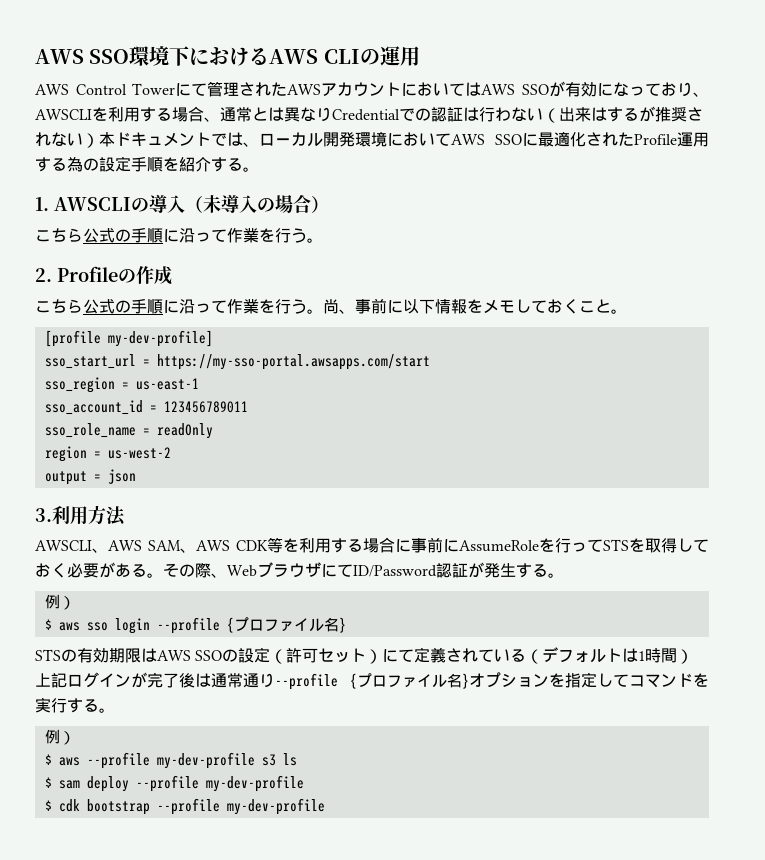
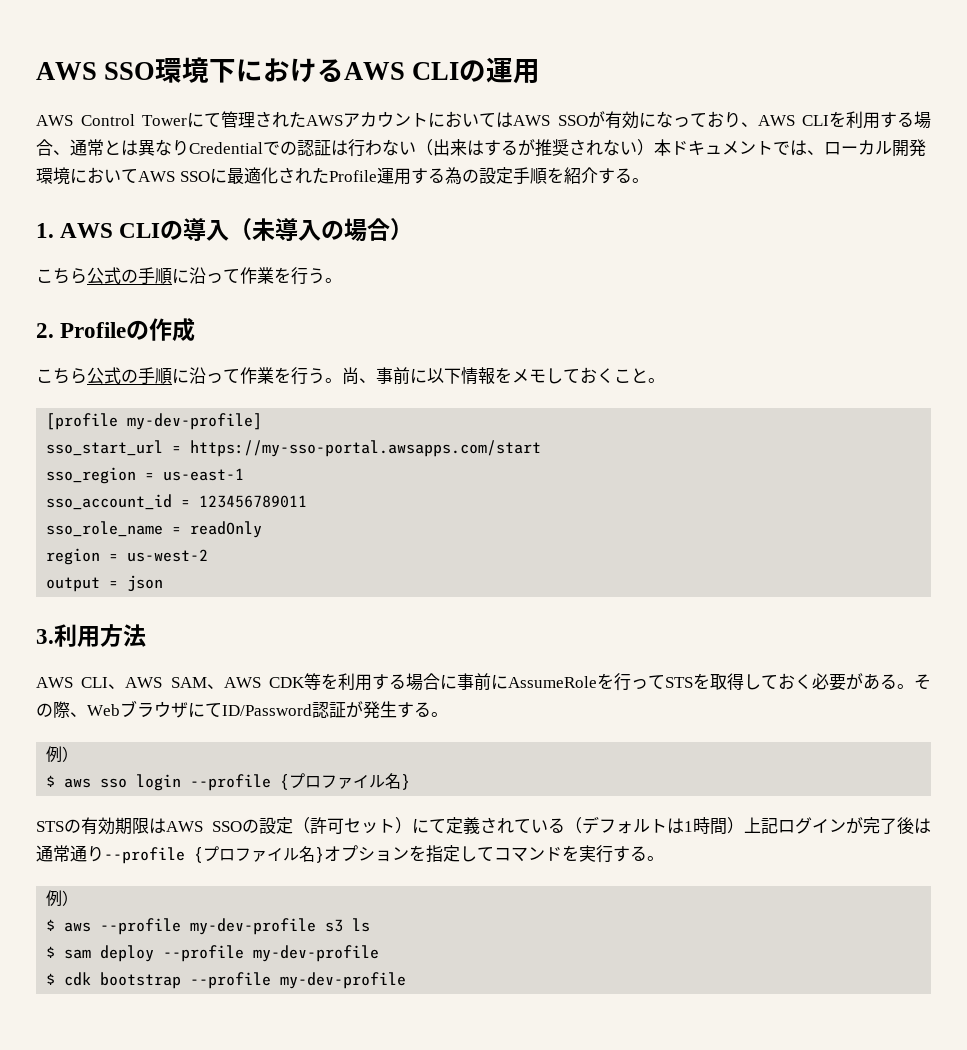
- AWS Control Towerにて管理されたAWSアカウントにおいてはAWS SSOが有効になっており、AWSCLIを利用する場合、通常とは異なりCredentialでの認証は行わない（出来はするが推奨されない）本ドキュメントでは、ローカル開発環境においてAWS SSOに最適化されたProfile運用する為の設定手順を紹介する。
+ AWS Control Towerにて管理されたAWSアカウントにおいてはAWS SSOが有効になっており、AWS CLIを利用する場合、通常とは異なりCredentialでの認証は行わない（出来はするが推奨されない）本ドキュメントでは、ローカル開発環境においてAWS SSOに最適化されたProfile運用する為の設定手順を紹介する。
- 1. AWSCLIの導入（未導入の場合）
+ 1. AWS CLIの導入（未導入の場合）
- AWSCLI、AWS SAM、AWS CDK等を利用する場合に事前にAssumeRoleを行ってSTSを取得しておく必要がある。
+ AWS CLI、AWS SAM、AWS CDK等を利用する場合に事前にAssumeRoleを行ってSTSを取得しておく必要がある。

